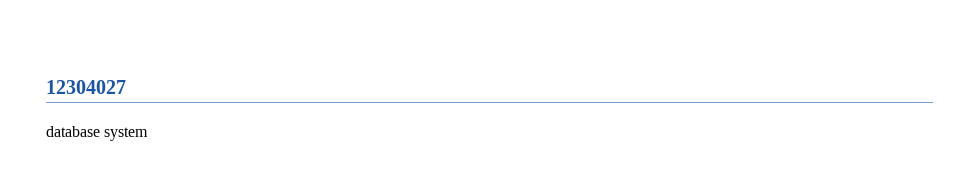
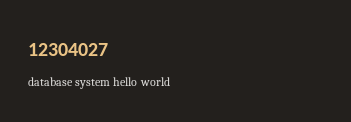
- database system
+ database system hello world

